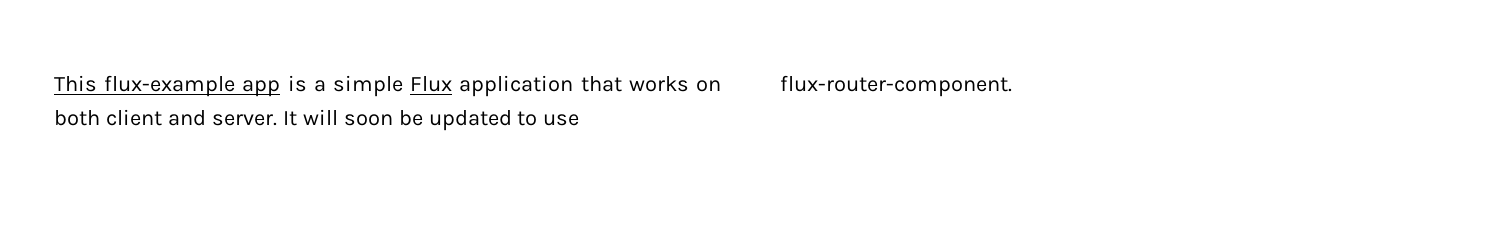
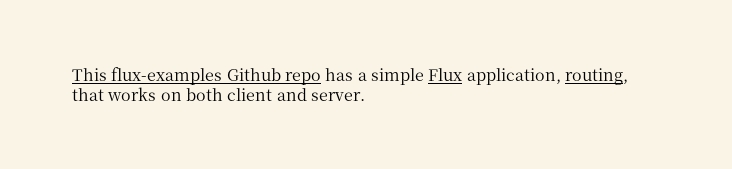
- This flux-example app is a simple Flux application that works on both client and server. It will soon be updated to use flux-router-component.
+ This flux-examples Github repo has a simple Flux application, routing, that works on both client and server.

